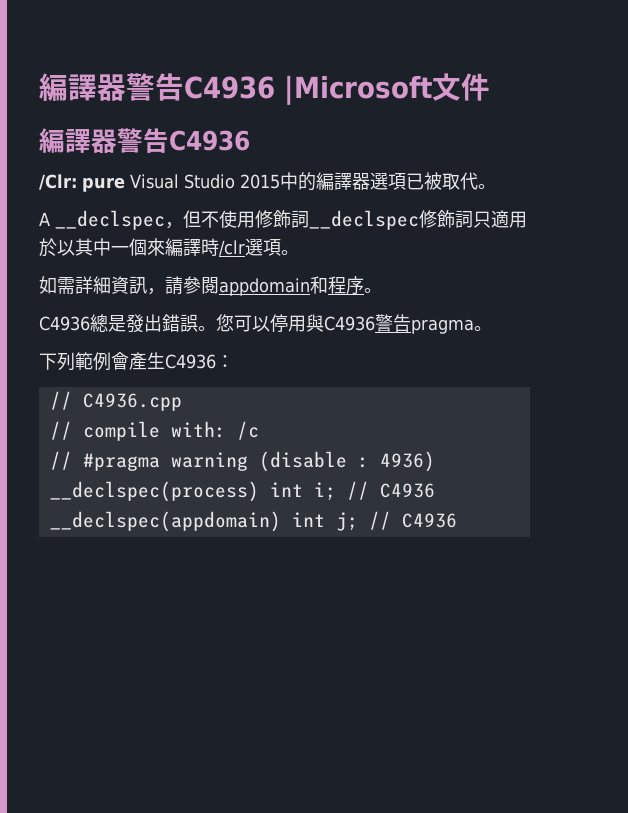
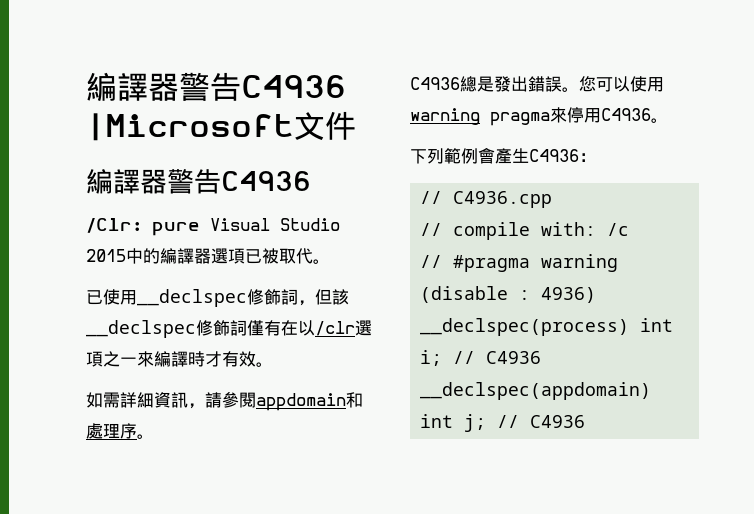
- A __declspec，但不使用修飾詞__declspec修飾詞只適用於以其中一個來編譯時/clr選項。
+ 已使用__declspec修飾詞，但該__declspec修飾詞僅有在以/clr選項之一來編譯時才有效。
- 如需詳細資訊，請參閱appdomain和程序。
+ 如需詳細資訊，請參閱appdomain和處理序。
- 您可以停用與C4936警告pragma。
+ 您可以使用warning pragma來停用C4936。

